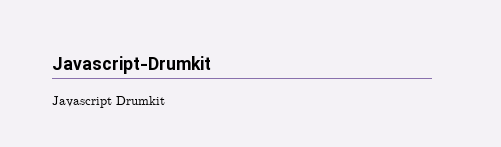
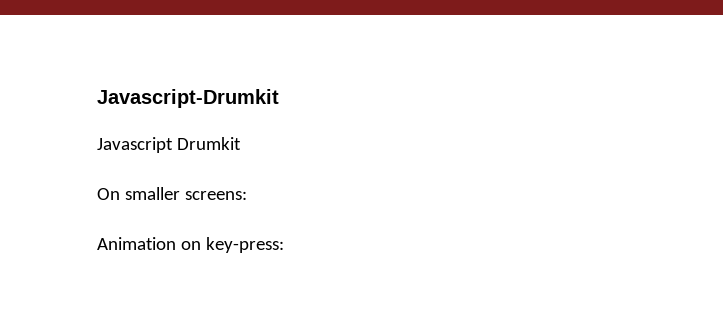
+ On smaller screens:
+ Animation on key-press:

